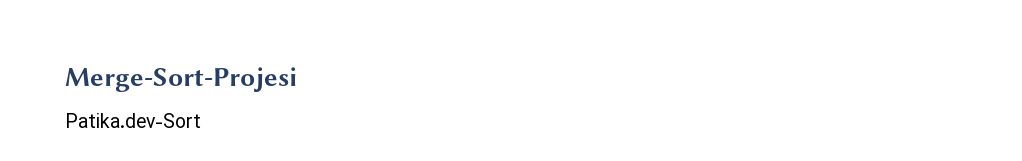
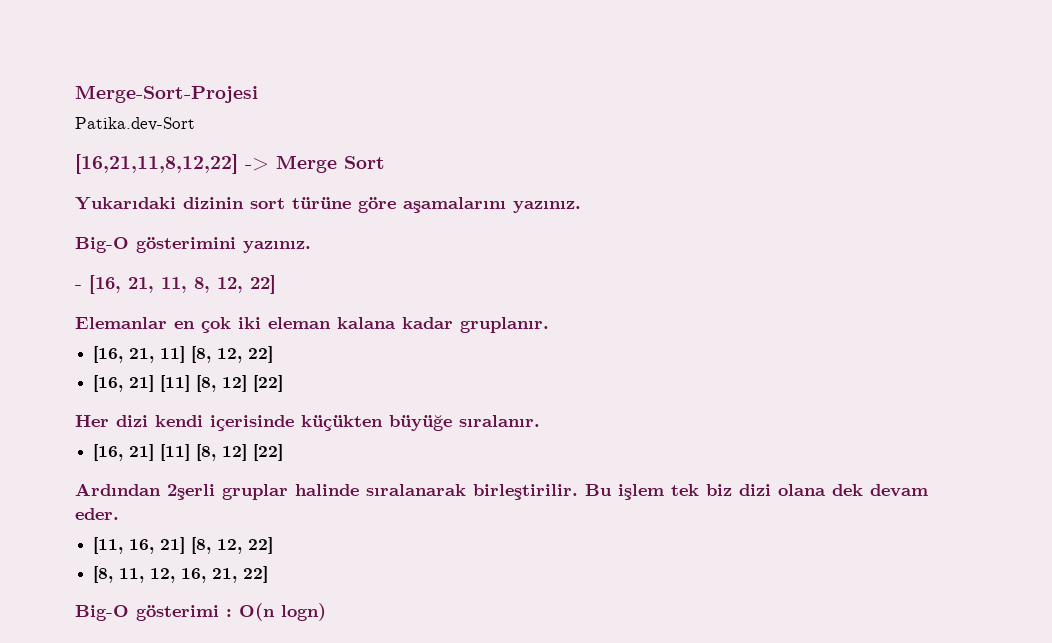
+ [16,21,11,8,12,22] -> Merge Sort
+ Yukarıdaki dizinin sort türüne göre aşamalarını yazınız.
+ Big-O gösterimini yazınız.
+ - [16, 21, 11, 8, 12, 22]
+ Elemanlar en çok iki eleman kalana kadar gruplanır.
+ [16, 21, 11] [8, 12, 22]
+ [16, 21] [11] [8, 12] [22]
+ Her dizi kendi içerisinde küçükten büyüğe sıralanır.
+ [16, 21] [11] [8, 12] [22]
+ Ardından 2şerli gruplar halinde sıralanarak birleştirilir. Bu işlem tek biz dizi olana dek devam eder.
+ [11, 16, 21] [8, 12, 22]
+ [8, 11, 12, 16, 21, 22]
+ Big-O gösterimi : O(n logn)

